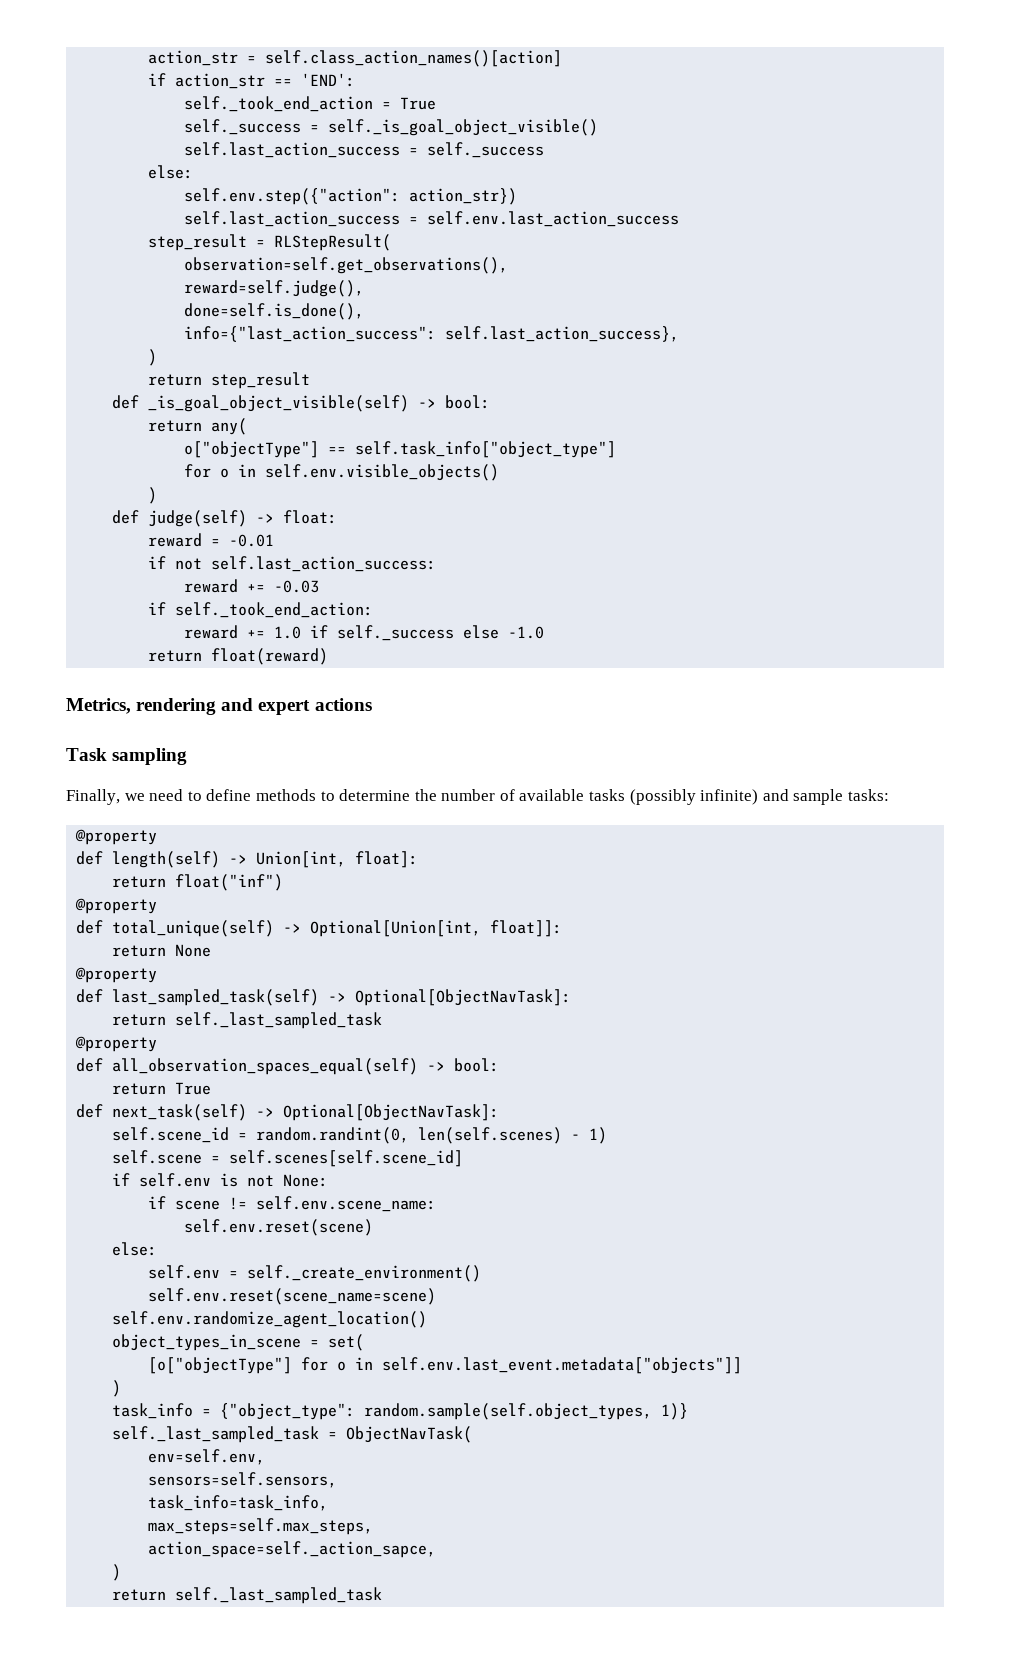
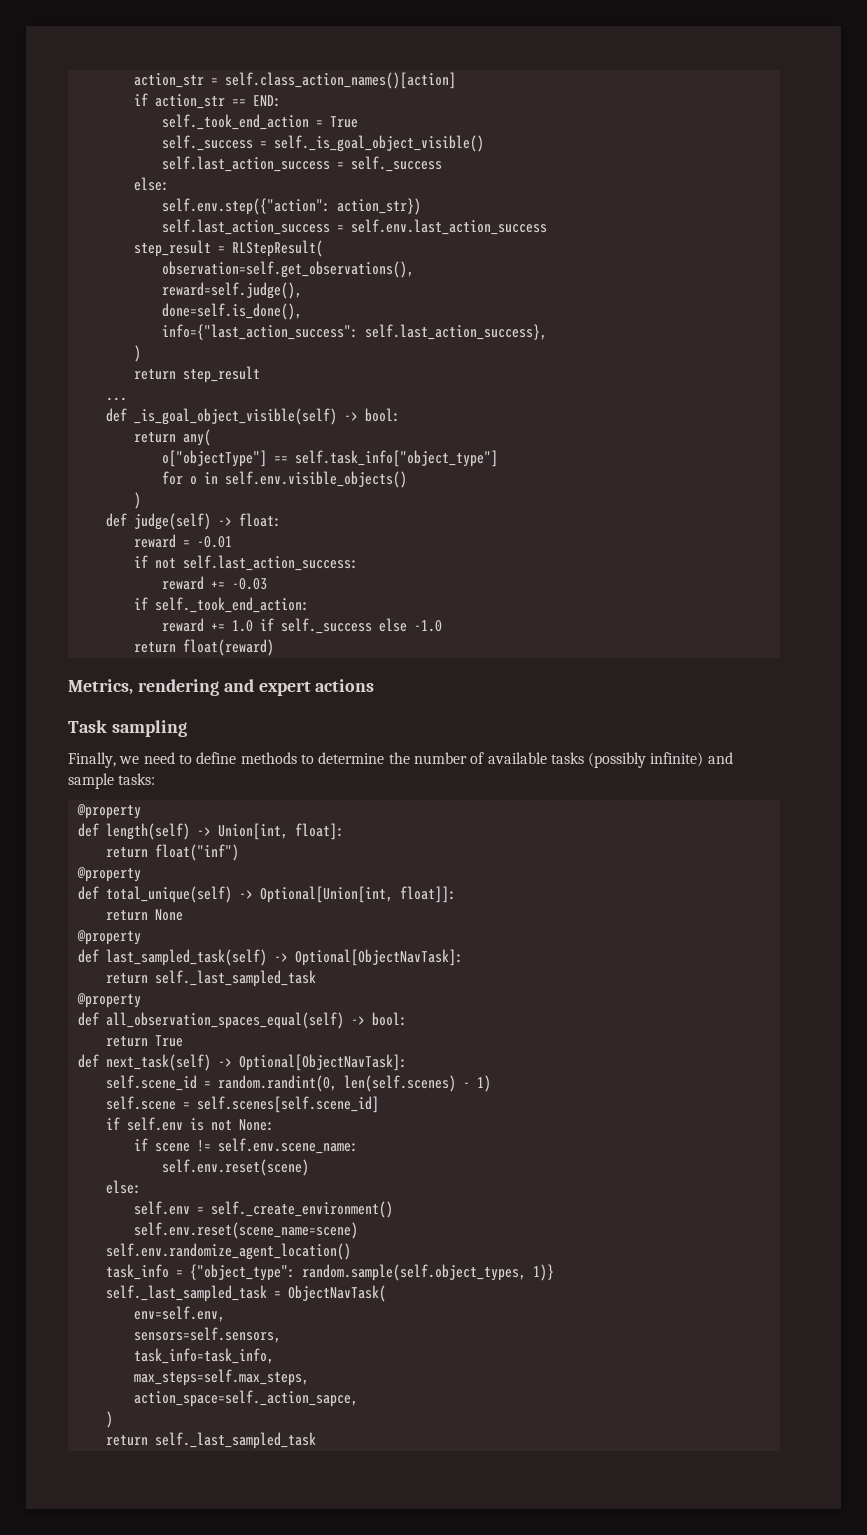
- if action_str == 'END':
+ if action_str == END:
+ ...
- object_types_in_scene = set(
- [o["objectType"] for o in self.env.last_event.metadata["objects"]]
- )

